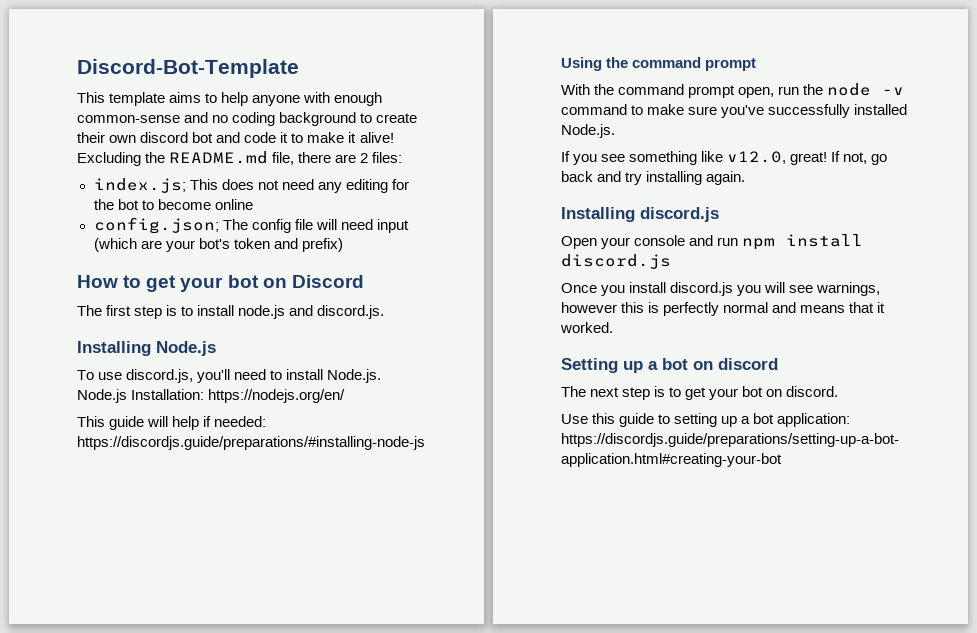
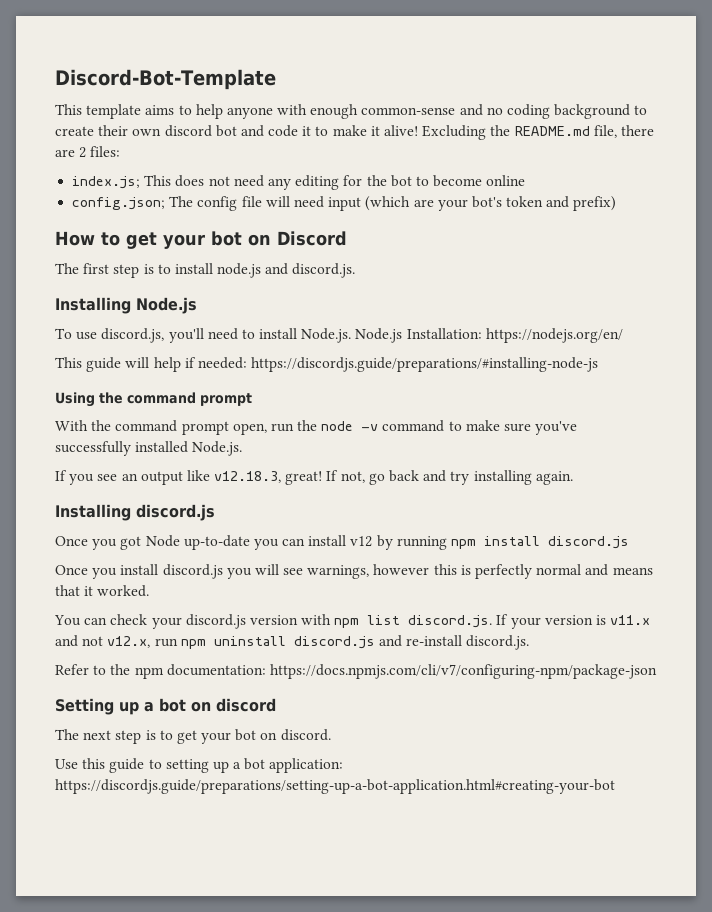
- If you see something like v12.0, great!
+ If you see an output like v12.18.3, great!
- Open your console and run npm install discord.js
+ Once you got Node up-to-date you can install v12 by running npm install discord.js
+ You can check your discord.js version with npm list discord.js. If your version is v11.x and not v12.x, run npm uninstall discord.js and re-install discord.js.
+ Refer to the npm documentation: https://docs.npmjs.com/cli/v7/configuring-npm/package-json

